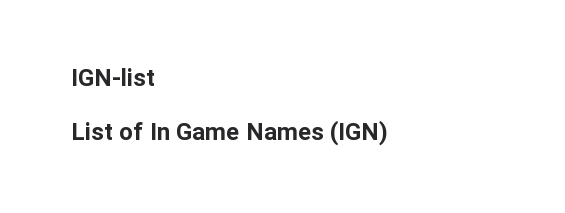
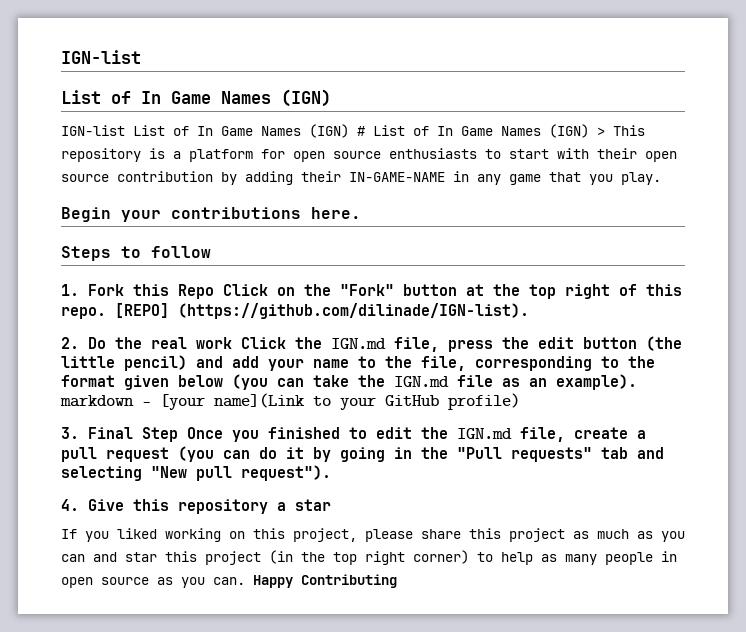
+ IGN-list List of In Game Names (IGN) # List of In Game Names (IGN) > This repository is a platform for open source enthusiasts to start with their open source contribution by adding their IN-GAME-NAME in any game that you play.
+ Begin your contributions here.
+ Steps to follow
+ 1. Fork this Repo Click on the "Fork" button at the top right of this repo. [REPO] (https://github.com/dilinade/IGN-list).
+ 2. Do the real work Click the IGN.md file, press the edit button (the little pencil) and add your name to the file, corresponding to the format given below (you can take the IGN.md file as an example). markdown - [your name](Link to your GitHub profile)
+ 3. Final Step Once you finished to edit the IGN.md file, create a pull request (you can do it by going in the "Pull requests" tab and selecting "New pull request").
+ 4. Give this repository a star
+ If you liked working on this project, please share this project as much as you can and star this project (in the top right corner) to help as many people in open source as you can. Happy Contributing

